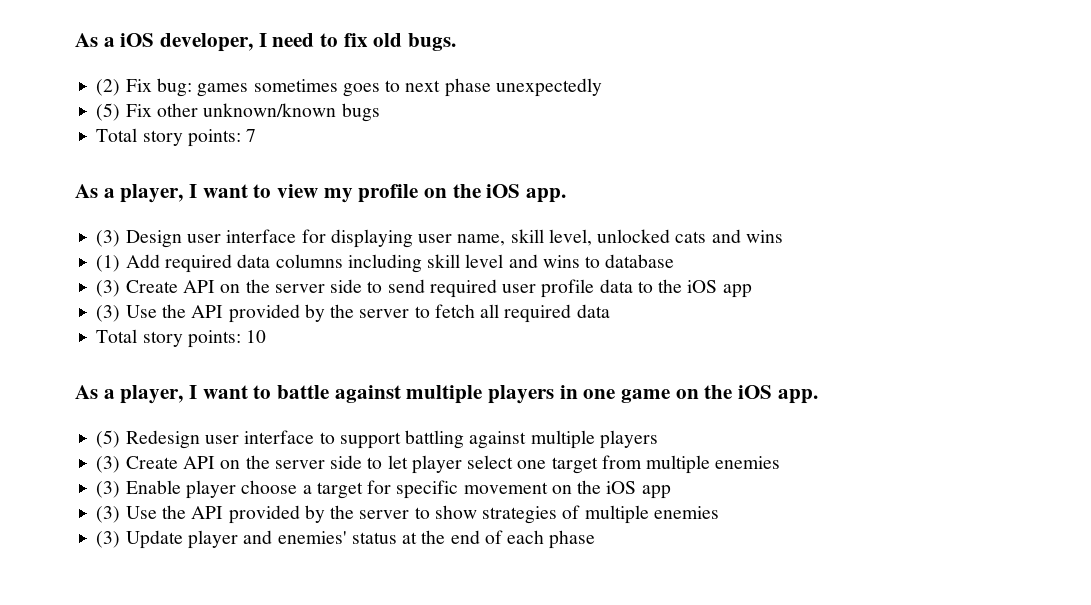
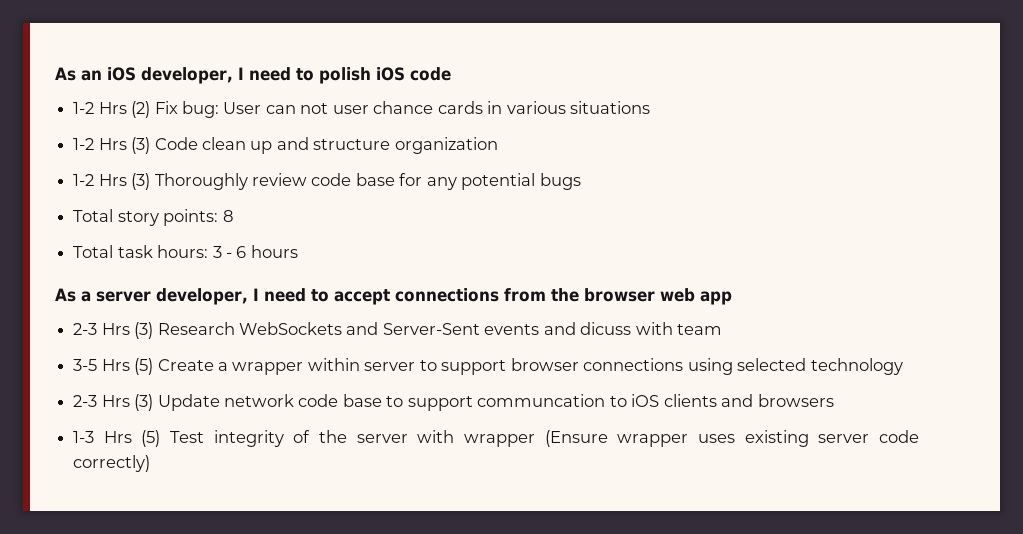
- As a iOS developer, I need to fix old bugs.
- (2) Fix bug: games sometimes goes to next phase unexpectedly
- (5) Fix other unknown/known bugs
- Total story points: 7
- As a player, I want to view my profile on the iOS app.
- (3) Design user interface for displaying user name, skill level, unlocked cats and wins
- (1) Add required data columns including skill level and wins to database
- (3) Create API on the server side to send required user profile data to the iOS app
- (3) Use the API provided by the server to fetch all required data
- Total story points: 10
- As a player, I want to battle against multiple players in one game on the iOS app.
- (5) Redesign user interface to support battling against multiple players
- (3) Create API on the server side to let player select one target from multiple enemies
- (3) Enable player choose a target for specific movement on the iOS app
- (3) Use the API provided by the server to show strategies of multiple enemies
- (3) Update player and enemies' status at the end of each phase
+ As an iOS developer, I need to polish iOS code
+ 1-2 Hrs (2) Fix bug: User can not user chance cards in various situations
+ 1-2 Hrs (3) Code clean up and structure organization
+ 1-2 Hrs (3) Thoroughly review code base for any potential bugs
+ Total story points: 8
+ Total task hours: 3 - 6 hours
+ As a server developer, I need to accept connections from the browser web app
+ 2-3 Hrs (3) Research WebSockets and Server-Sent events and dicuss with team
+ 3-5 Hrs (5) Create a wrapper within server to support browser connections using selected technology
+ 2-3 Hrs (3) Update network code base to support communcation to iOS clients and browsers
+ 1-3 Hrs (5) Test integrity of the server with wrapper (Ensure wrapper uses existing server code correctly)

